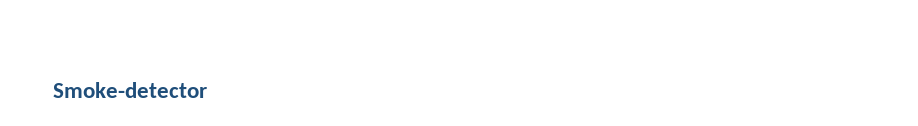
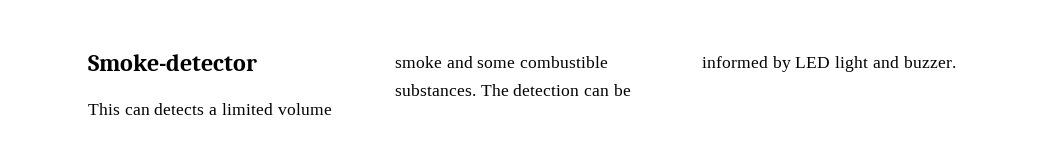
+ This can detects a limited volume smoke and some combustible substances. The detection can be informed by LED light and buzzer.

